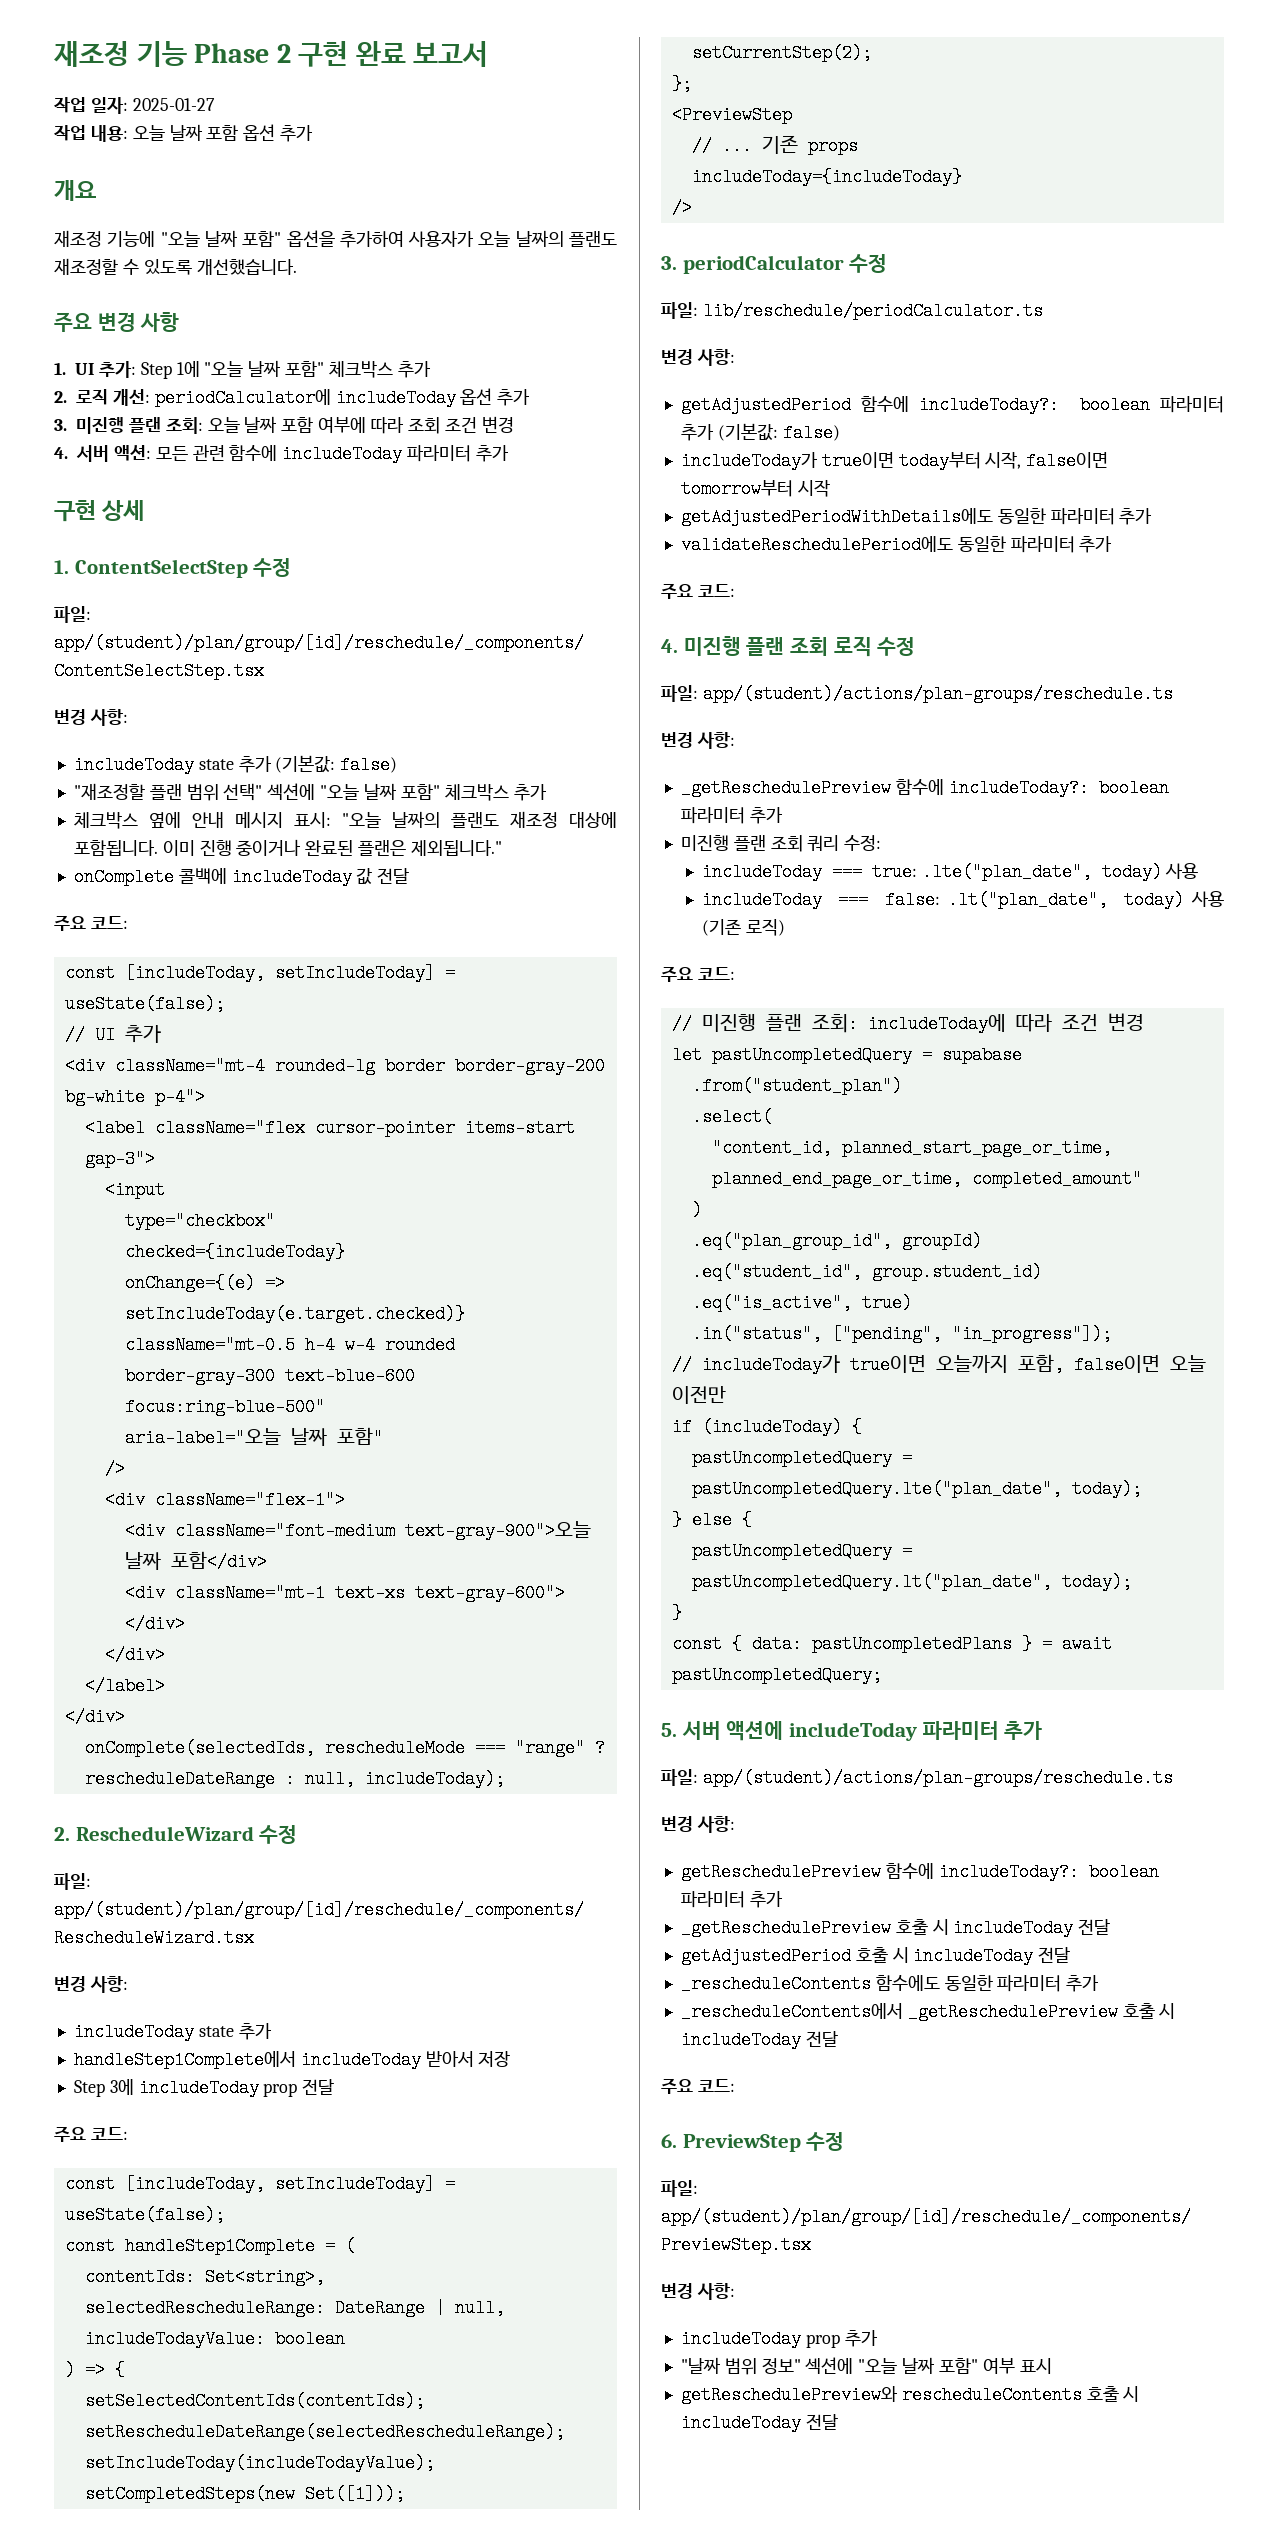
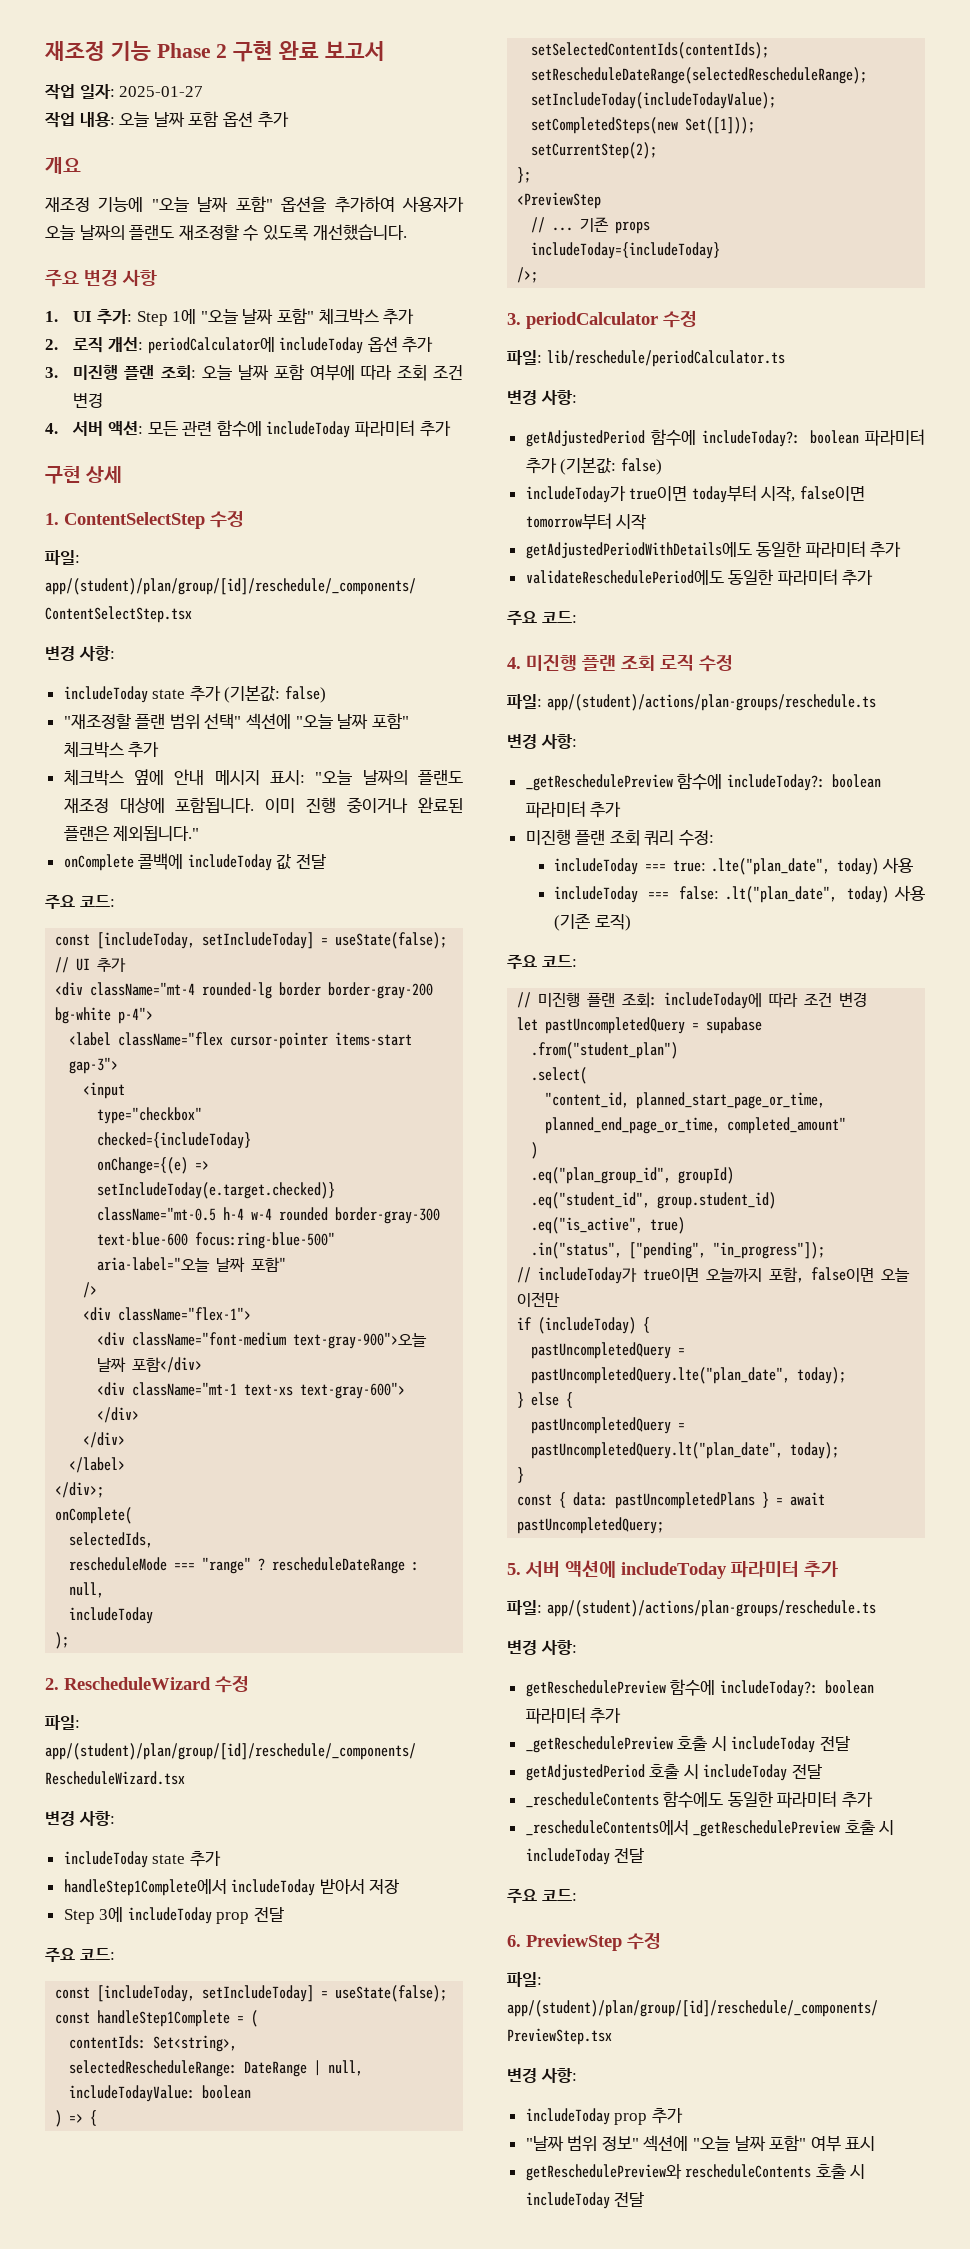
  </label>
- </div>
- onComplete(selectedIds, rescheduleMode === "range" ? rescheduleDateRange : null, includeToday);
+ </div>;
+ onComplete(
+ selectedIds,
+ rescheduleMode === "range" ? rescheduleDateRange : null,
+ includeToday
+ );
  includeToday={includeToday}
- />
+ />;

